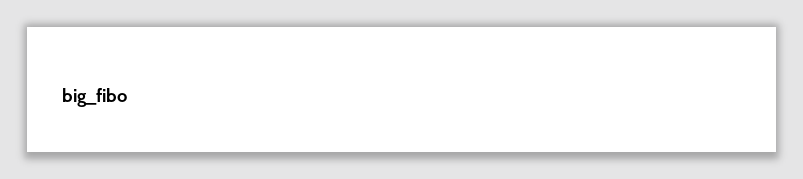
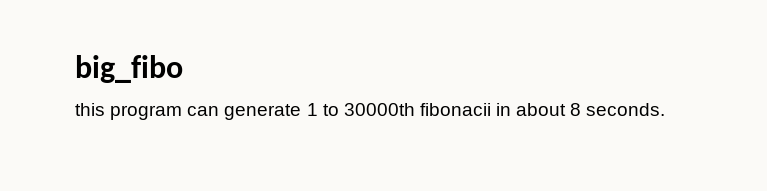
+ this program can generate 1 to 30000th fibonacii in about 8 seconds.

